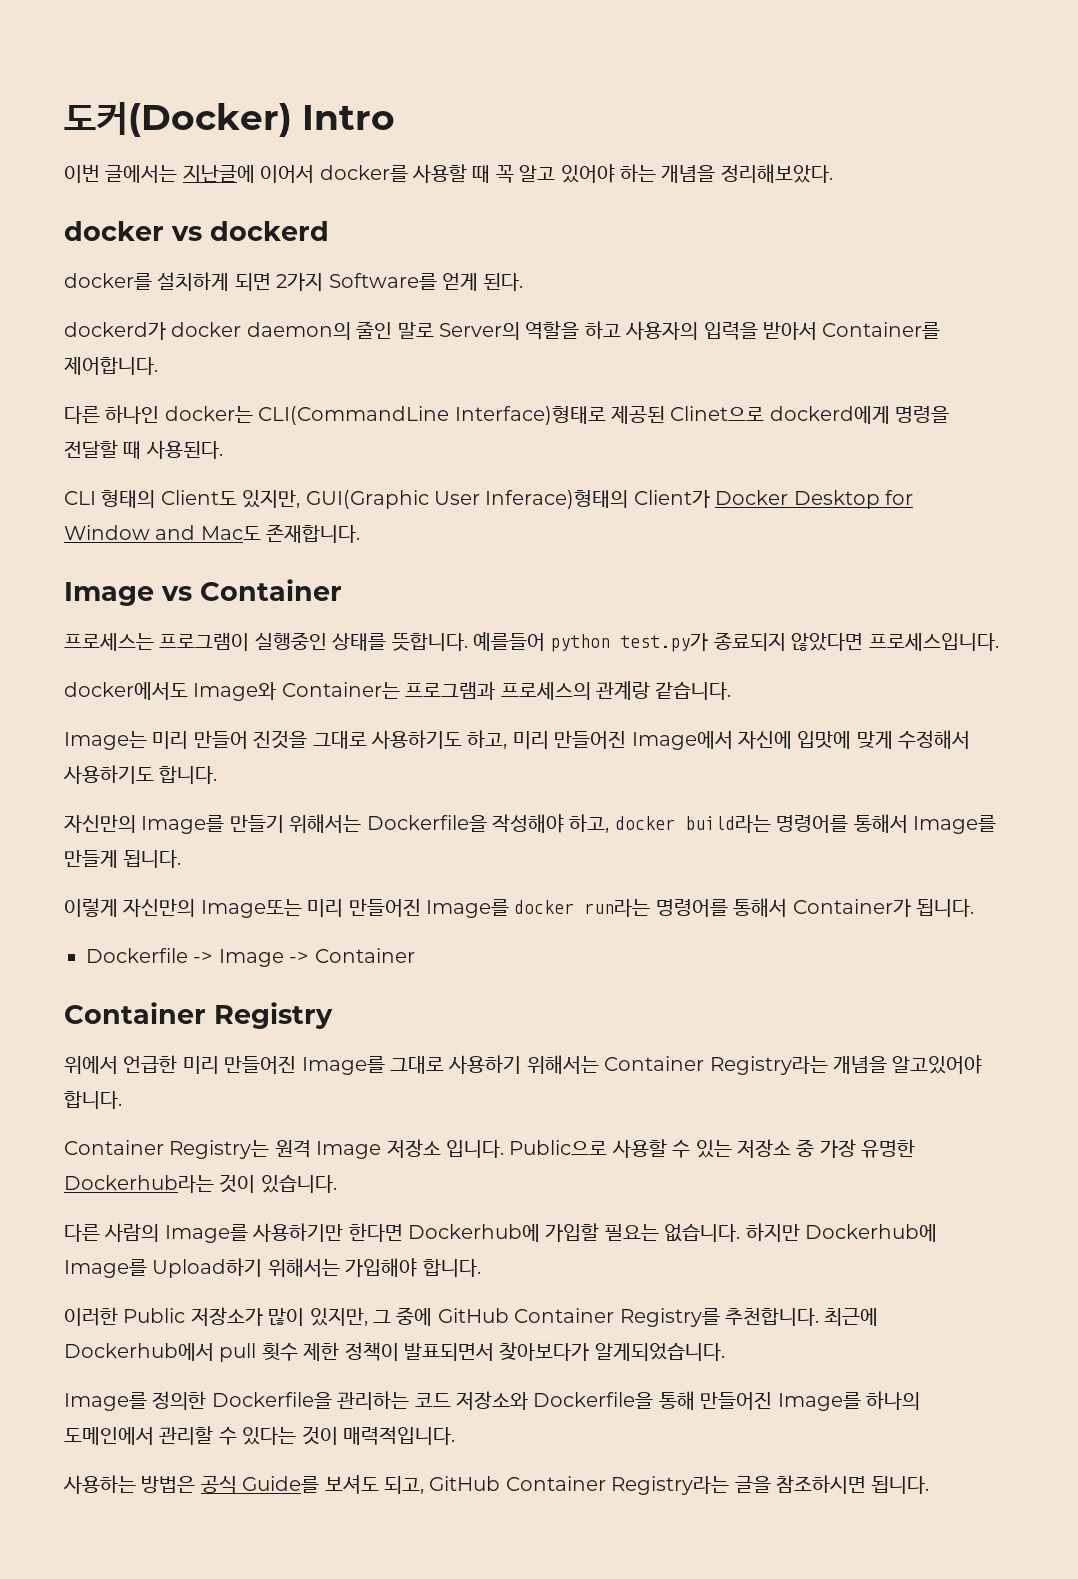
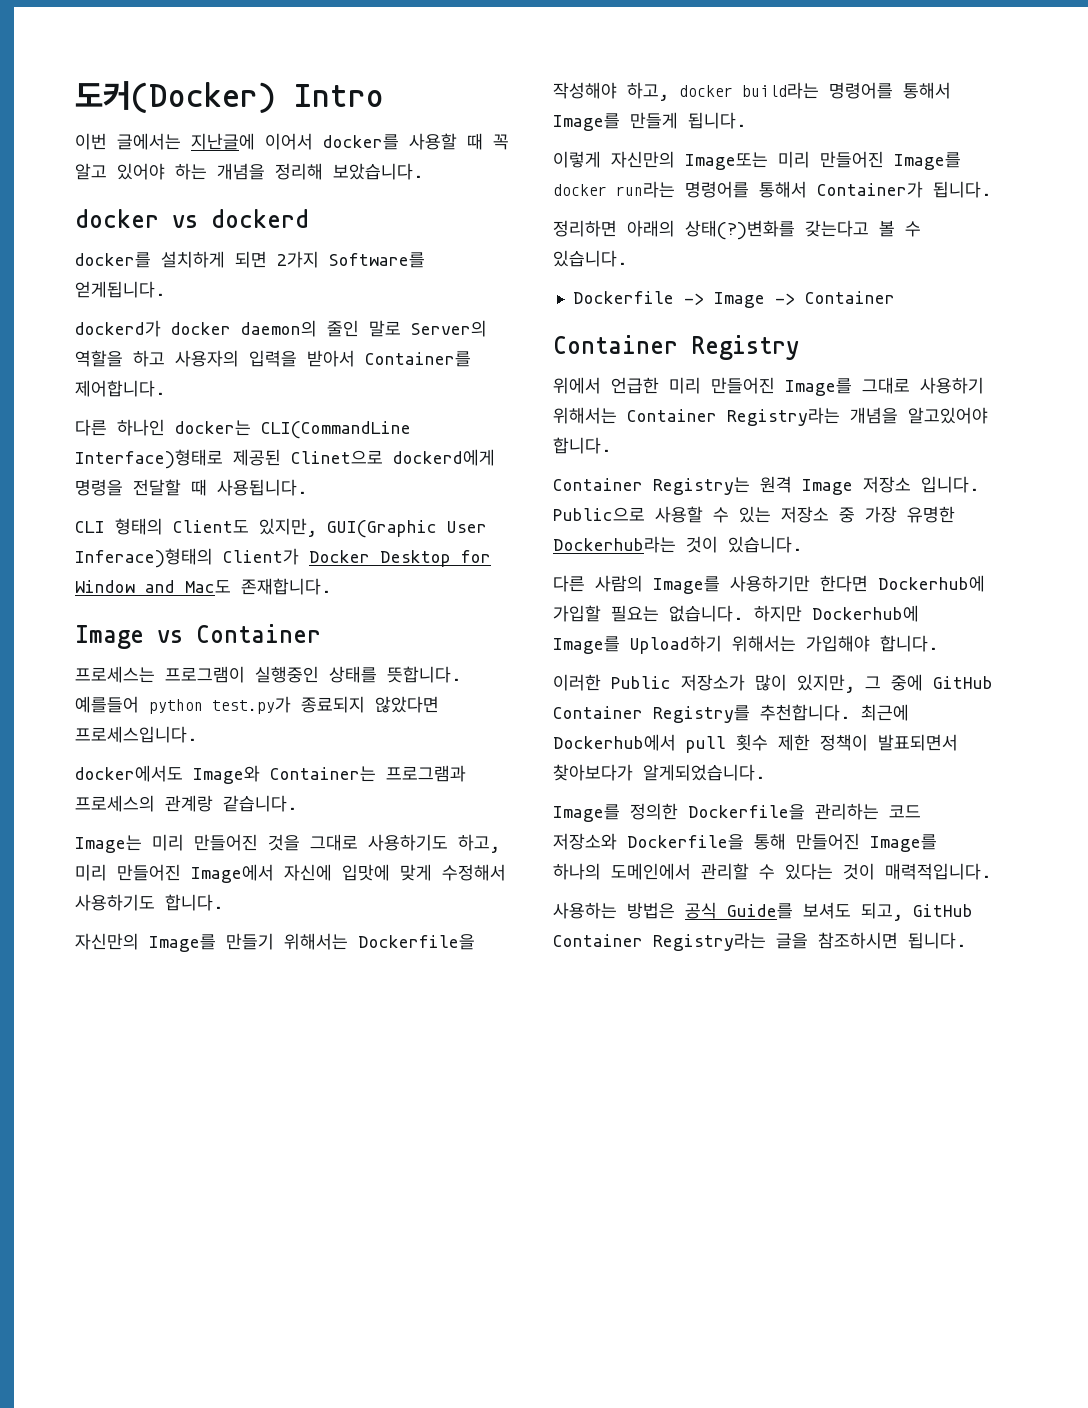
- 이번 글에서는 지난글에 이어서 docker를 사용할 때 꼭 알고 있어야 하는 개념을 정리해보았다.
+ 이번 글에서는 지난글에 이어서 docker를 사용할 때 꼭 알고 있어야 하는 개념을 정리해 보았습니다.
- docker를 설치하게 되면 2가지 Software를 얻게 된다.
+ docker를 설치하게 되면 2가지 Software를 얻게됩니다.
- 다른 하나인 docker는 CLI(CommandLine Interface)형태로 제공된 Clinet으로 dockerd에게 명령을 전달할 때 사용된다.
+ 다른 하나인 docker는 CLI(CommandLine Interface)형태로 제공된 Clinet으로 dockerd에게 명령을 전달할 때 사용됩니다.
- Image는 미리 만들어 진것을 그대로 사용하기도 하고, 미리 만들어진 Image에서 자신에 입맛에 맞게 수정해서 사용하기도 합니다.
+ Image는 미리 만들어진 것을 그대로 사용하기도 하고, 미리 만들어진 Image에서 자신에 입맛에 맞게 수정해서 사용하기도 합니다.
+ 정리하면 아래의 상태(?)변화를 갖는다고 볼 수 있습니다.

